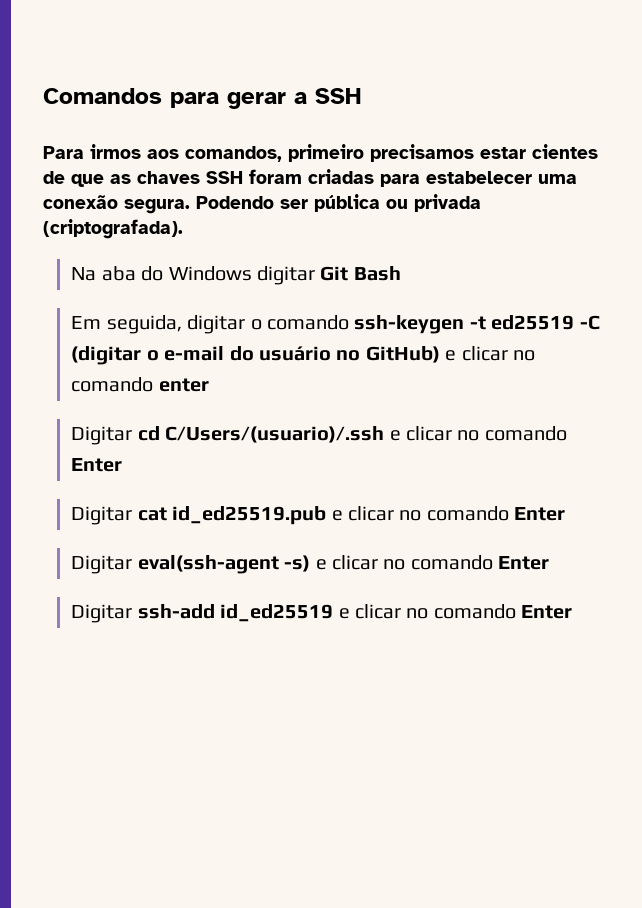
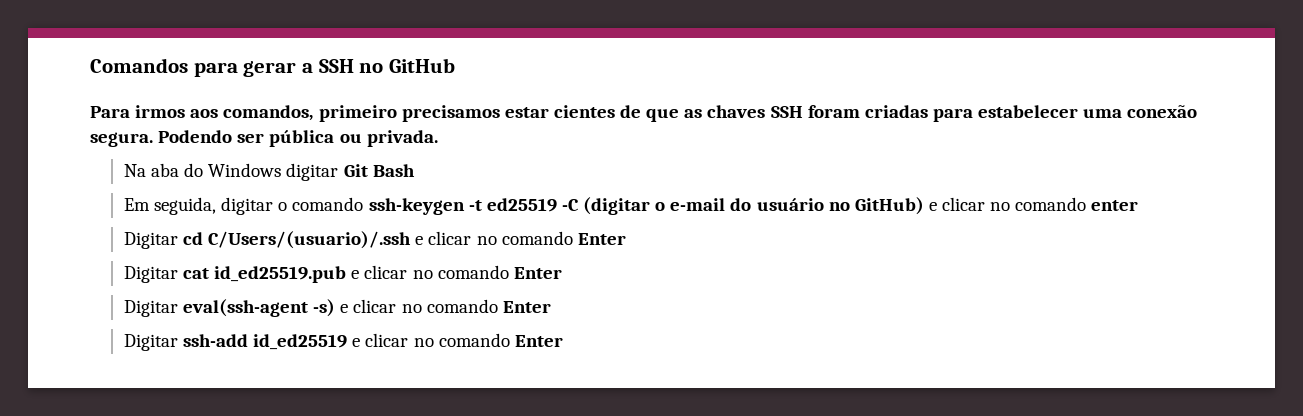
- Comandos para gerar a SSH
+ Comandos para gerar a SSH no GitHub
- Podendo ser pública ou privada (criptografada).
+ Podendo ser pública ou privada.

